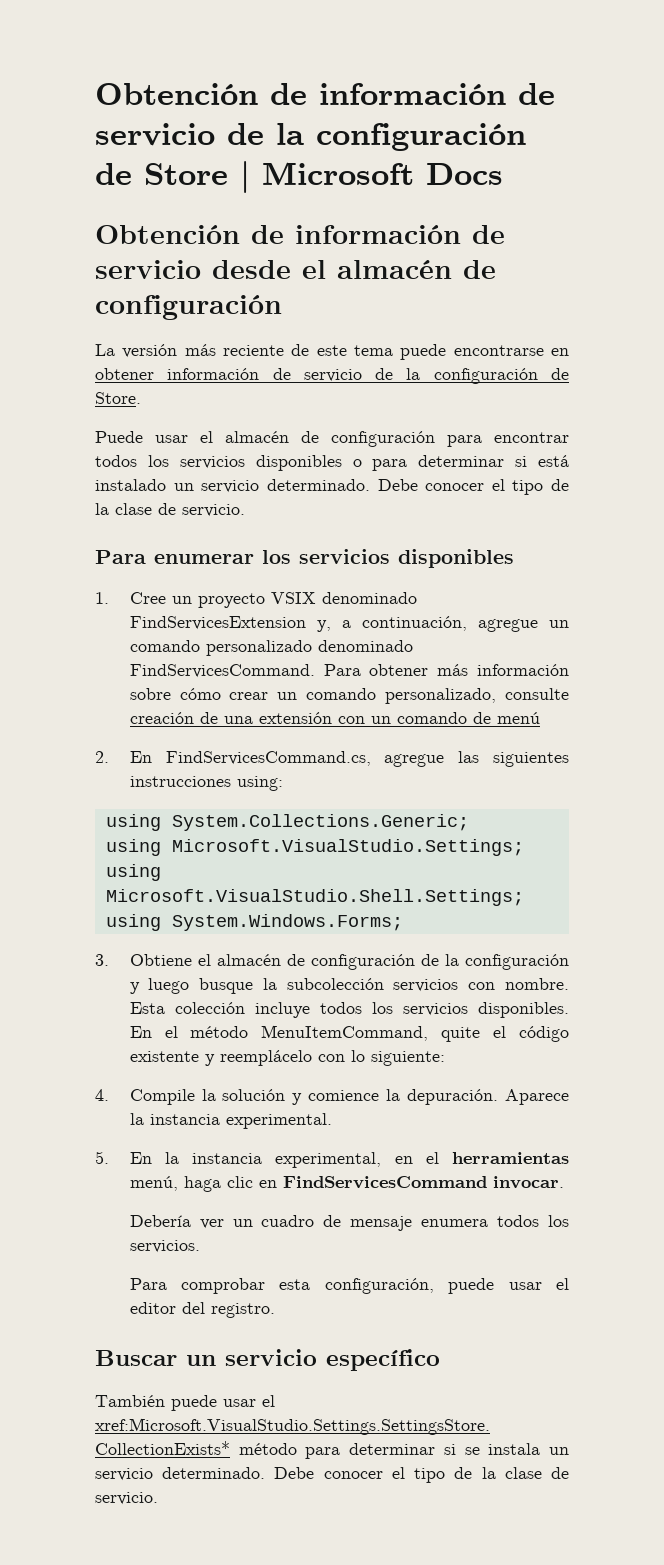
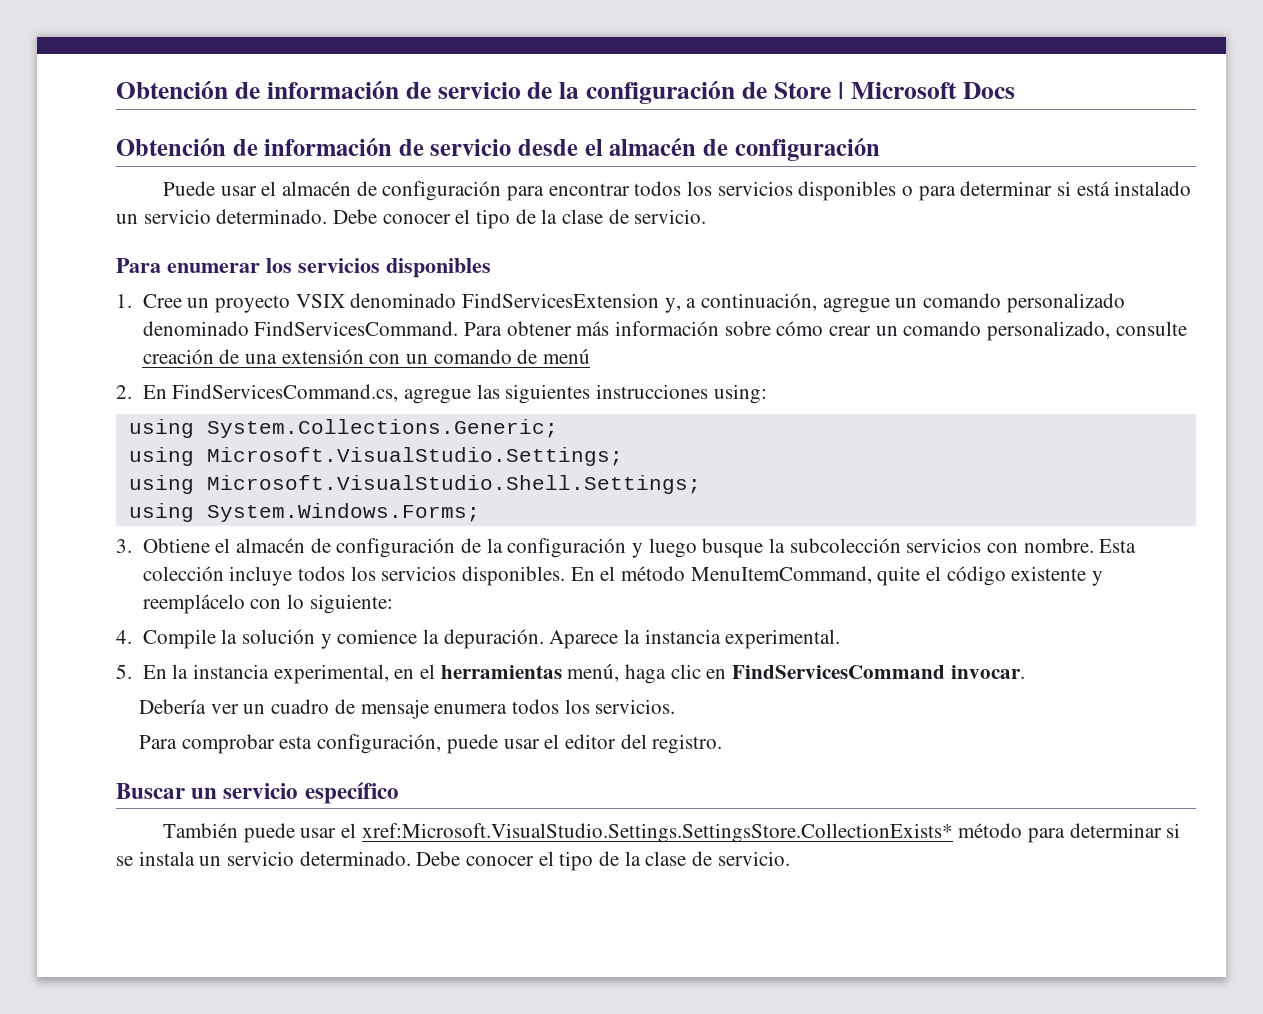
- La versión más reciente de este tema puede encontrarse en obtener información de servicio de la configuración de Store.

